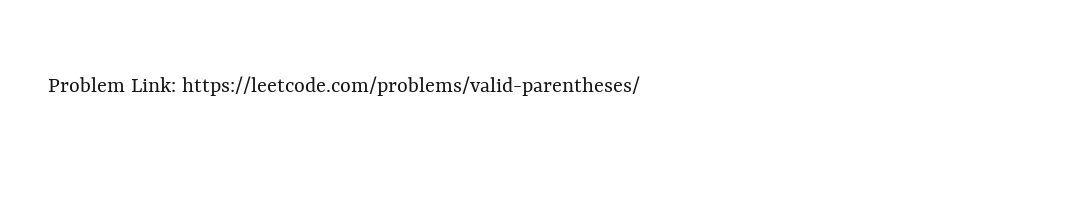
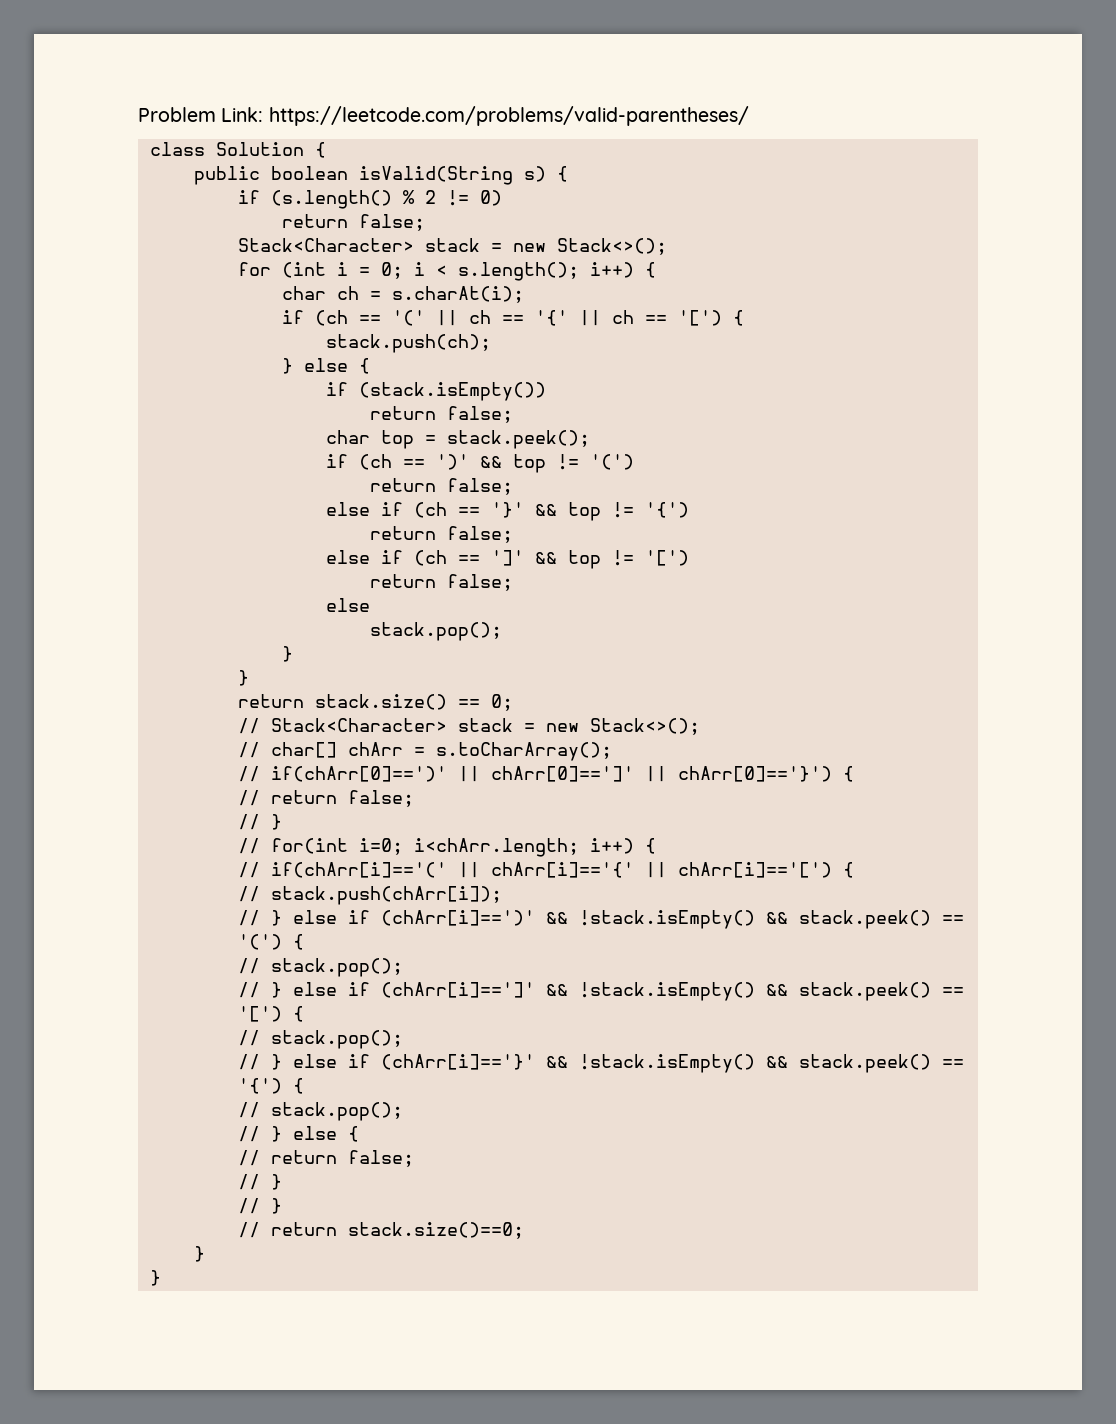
+ class Solution {
+ public boolean isValid(String s) {
+ if (s.length() % 2 != 0)
+ return false;
+ Stack<Character> stack = new Stack<>();
+ for (int i = 0; i < s.length(); i++) {
+ char ch = s.charAt(i);
+ if (ch == '(' || ch == '{' || ch == '[') {
+ stack.push(ch);
+ } else {
+ if (stack.isEmpty())
+ return false;
+ char top = stack.peek();
+ if (ch == ')' && top != '(')
+ return false;
+ else if (ch == '}' && top != '{')
+ return false;
+ else if (ch == ']' && top != '[')
+ return false;
+ else
+ stack.pop();
+ }
+ }
+ return stack.size() == 0;
+ // Stack<Character> stack = new Stack<>();
+ // char[] chArr = s.toCharArray();
+ // if(chArr[0]==')' || chArr[0]==']' || chArr[0]=='}') {
+ // return false;
+ // }
+ // for(int i=0; i<chArr.length; i++) {
+ // if(chArr[i]=='(' || chArr[i]=='{' || chArr[i]=='[') {
+ // stack.push(chArr[i]);
+ // } else if (chArr[i]==')' && !stack.isEmpty() && stack.peek() == '(') {
+ // stack.pop();
+ // } else if (chArr[i]==']' && !stack.isEmpty() && stack.peek() == '[') {
+ // stack.pop();
+ // } else if (chArr[i]=='}' && !stack.isEmpty() && stack.peek() == '{') {
+ // stack.pop();
+ // } else {
+ // return false;
+ // }
+ // }
+ // return stack.size()==0;
+ }
+ }

